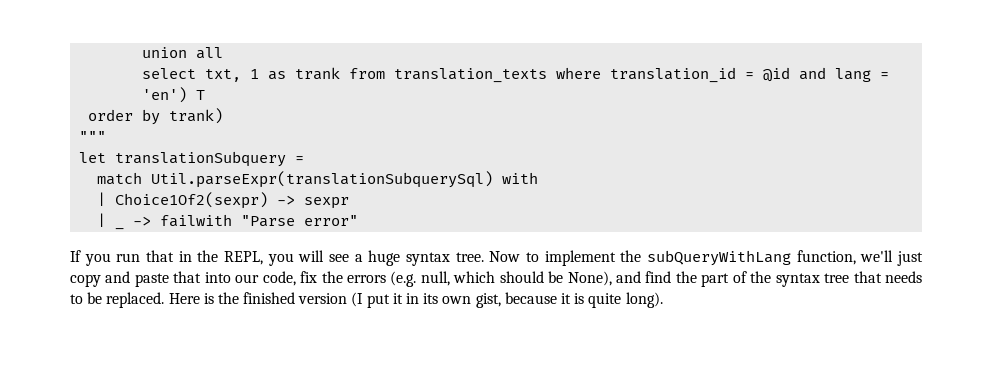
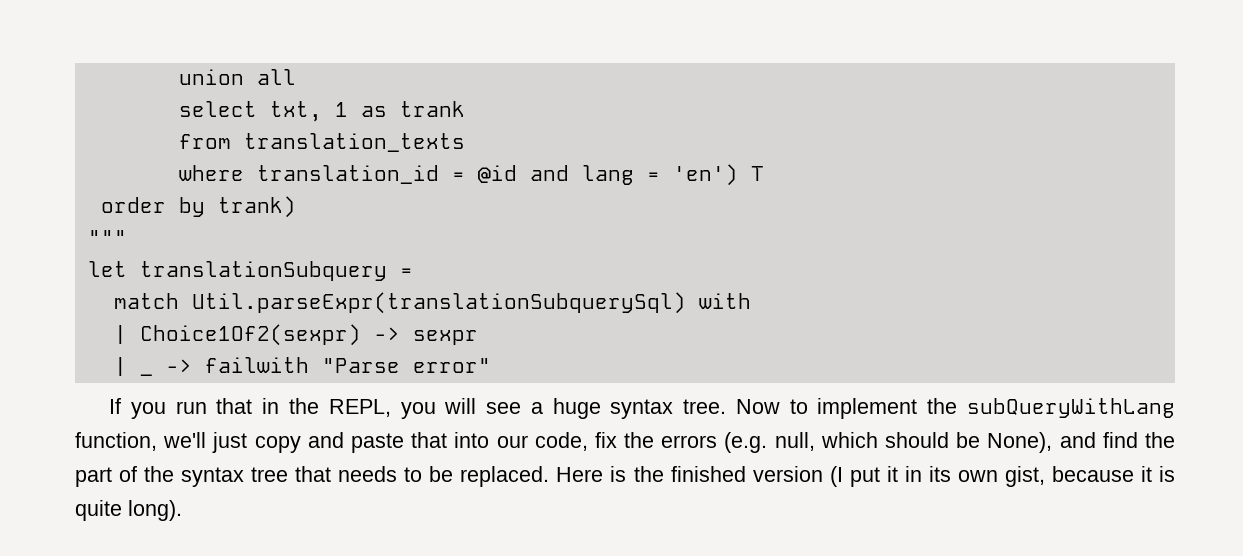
- select txt, 1 as trank from translation_texts where translation_id = @id and lang = 'en') T
+ select txt, 1 as trank
+ from translation_texts
+ where translation_id = @id and lang = 'en') T

